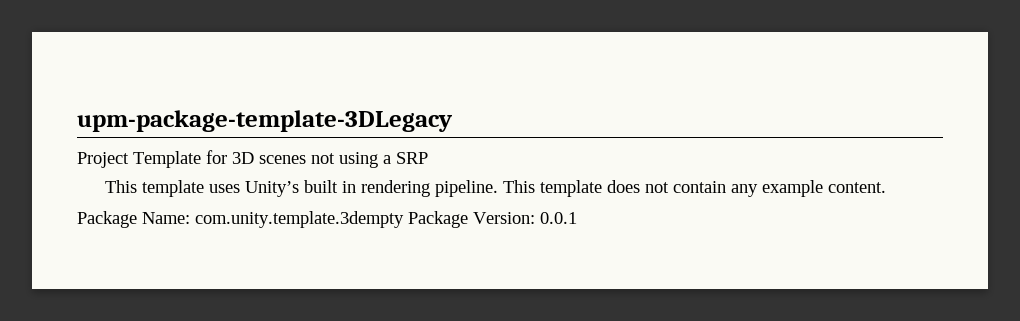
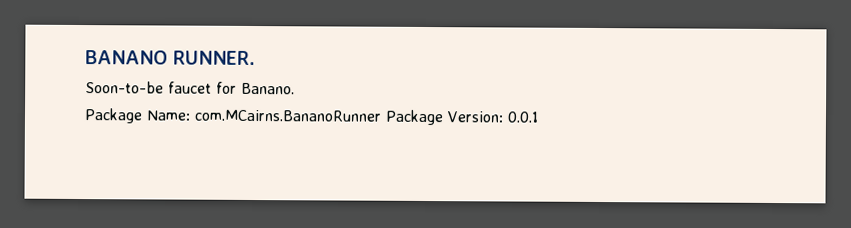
- upm-package-template-3DLegacy
- Project Template for 3D scenes not using a SRP
- This template uses Unity’s built in rendering pipeline. This template does not contain any example content.
+ BANANO RUNNER.
+ Soon-to-be faucet for Banano.
- Package Name: com.unity.template.3dempty Package Version: 0.0.1
+ Package Name: com.MCairns.BananoRunner Package Version: 0.0.1

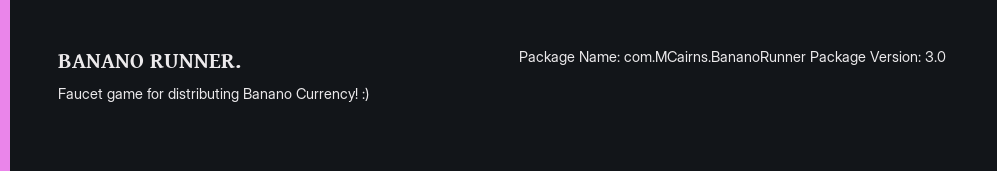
- Soon-to-be faucet for Banano.
+ Faucet game for distributing Banano Currency! :)
- Package Name: com.MCairns.BananoRunner Package Version: 0.0.1
+ Package Name: com.MCairns.BananoRunner Package Version: 3.0

